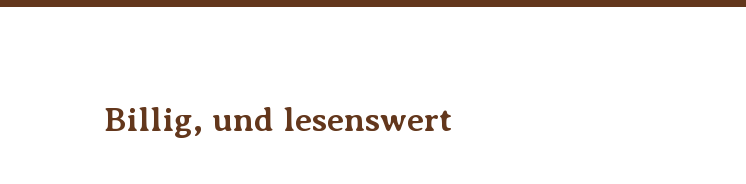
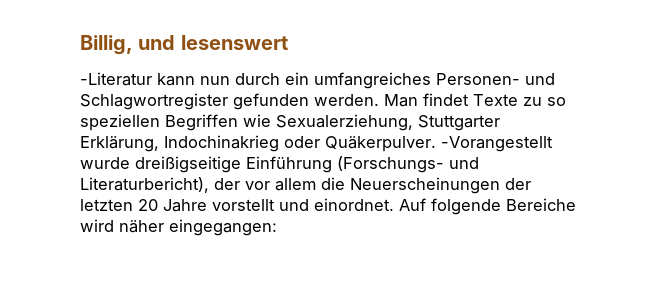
+ -Literatur kann nun durch ein umfangreiches Personen- und Schlagwortregister gefunden werden. Man findet Texte zu so speziellen Begriffen wie Sexualerziehung, Stuttgarter Erklärung, Indochinakrieg oder Quäkerpulver. -Vorangestellt wurde dreißigseitige Einführung (Forschungs- und Literaturbericht), der vor allem die Neuerscheinungen der letzten 20 Jahre vorstellt und einordnet. Auf folgende Bereiche wird näher eingegangen:

